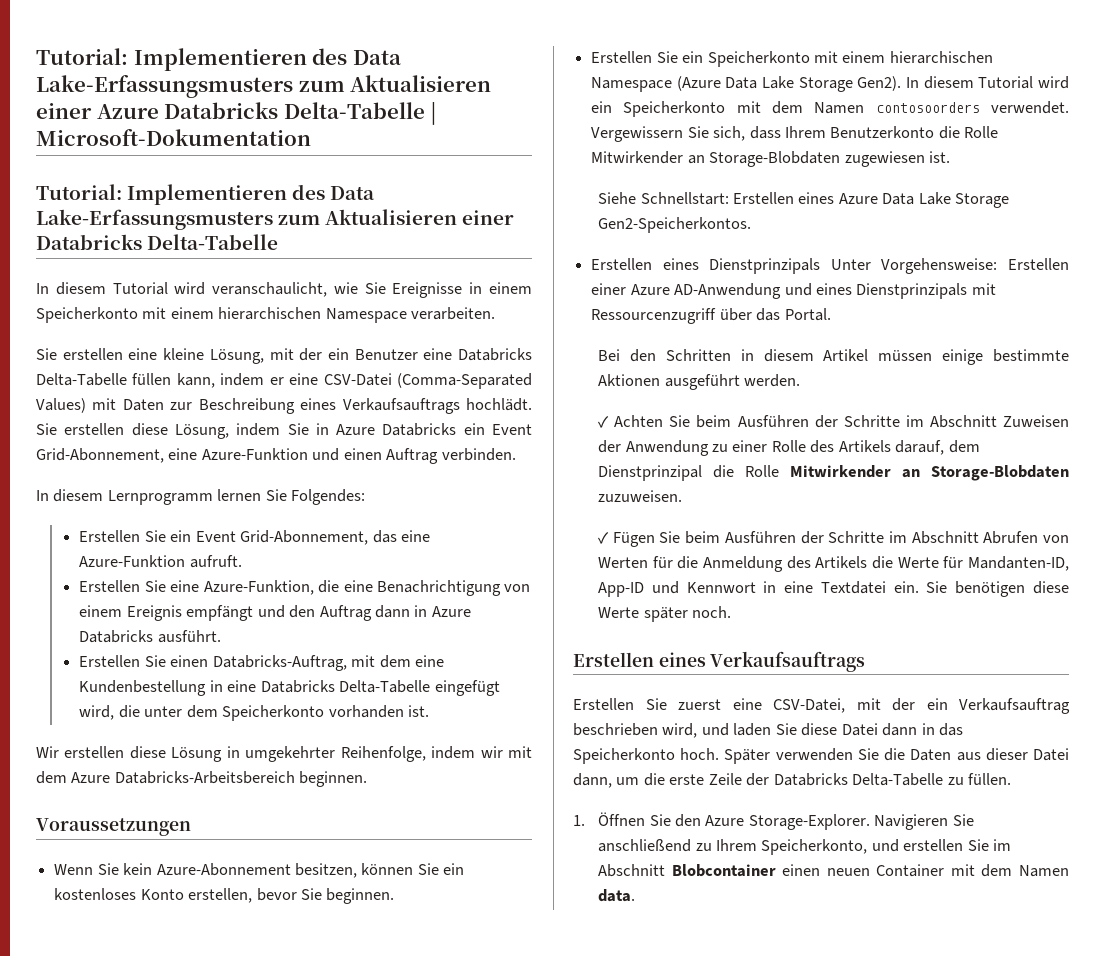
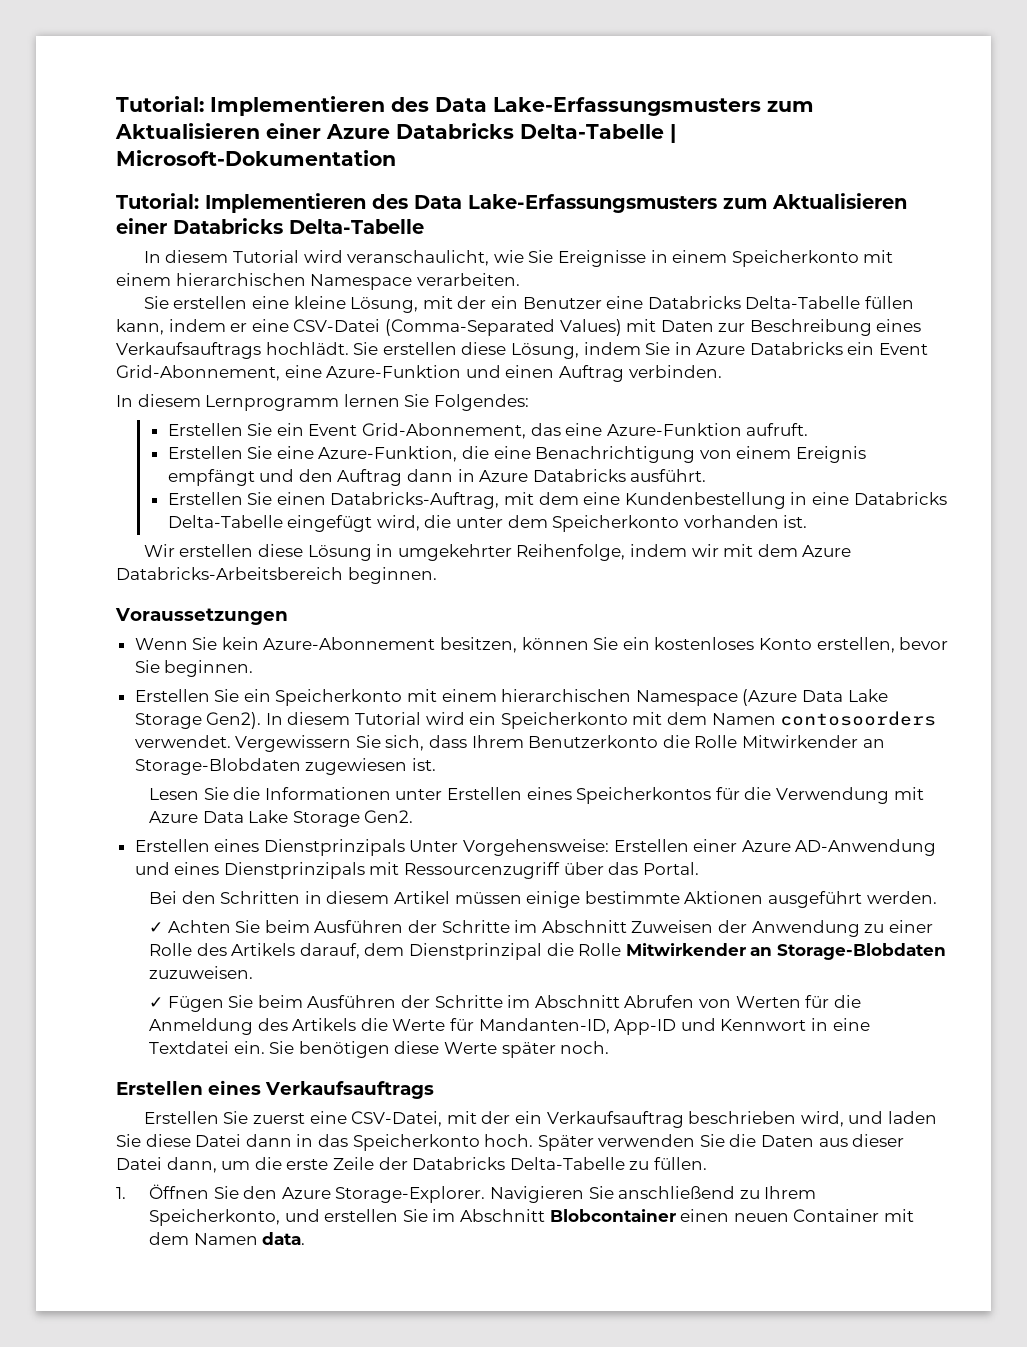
- Siehe Schnellstart: Erstellen eines Azure Data Lake Storage Gen2-Speicherkontos.
+ Lesen Sie die Informationen unter Erstellen eines Speicherkontos für die Verwendung mit Azure Data Lake Storage Gen2.

